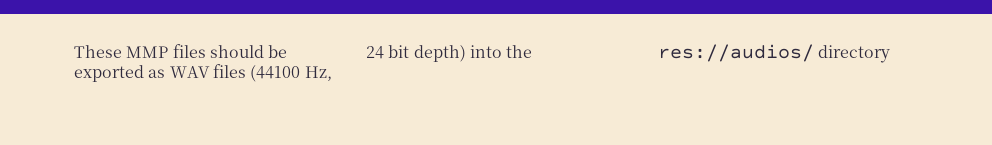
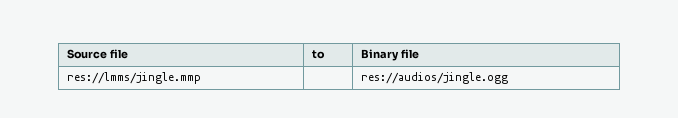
- These MMP files should be exported as WAV files (44100 Hz, 24 bit depth) into the res://audios/ directory
+ Source file | to | Binary file
+ res://lmms/jingle.mmp | | res://audios/jingle.ogg

